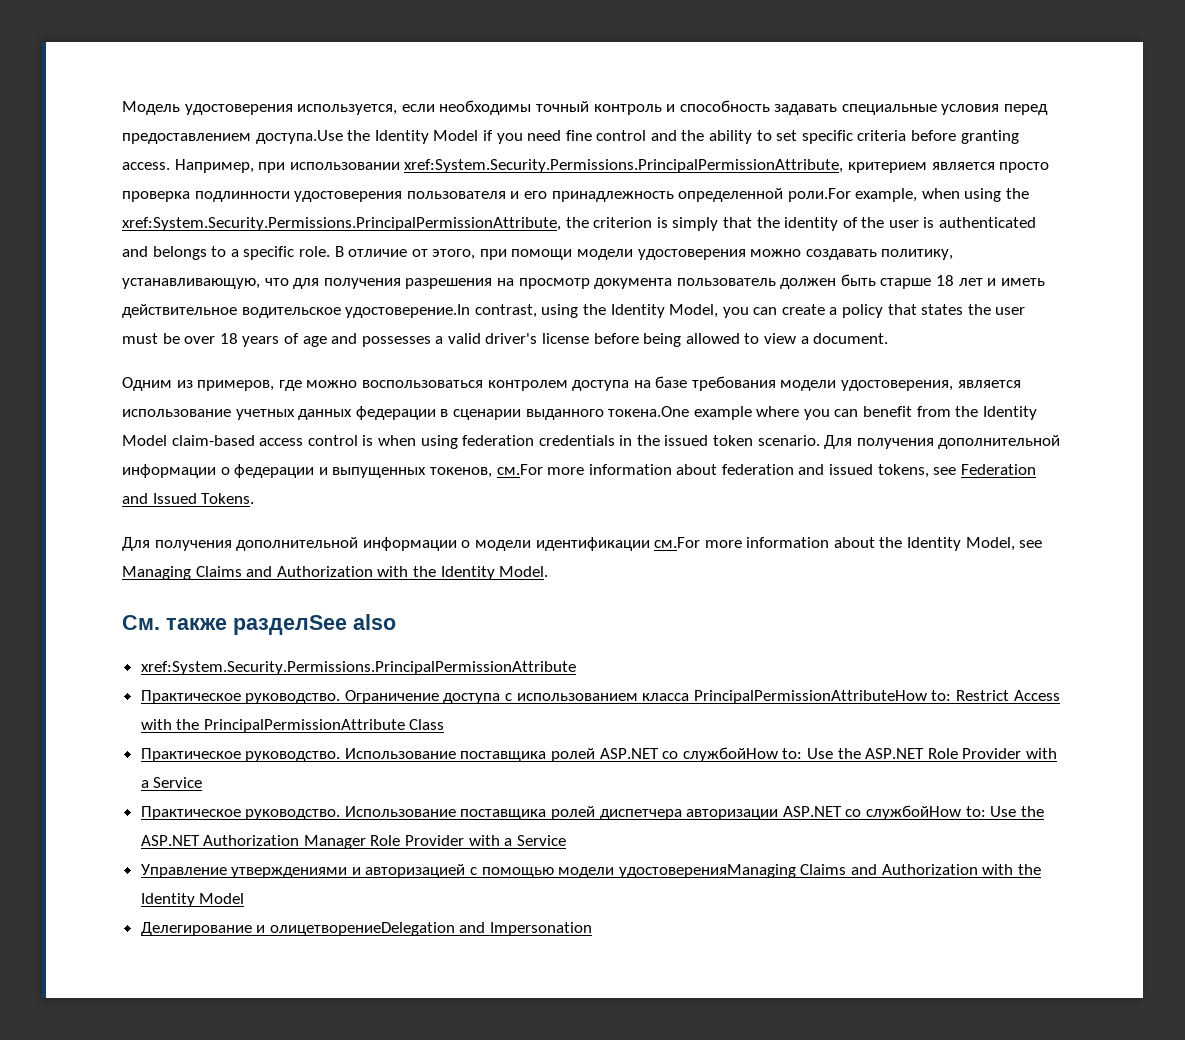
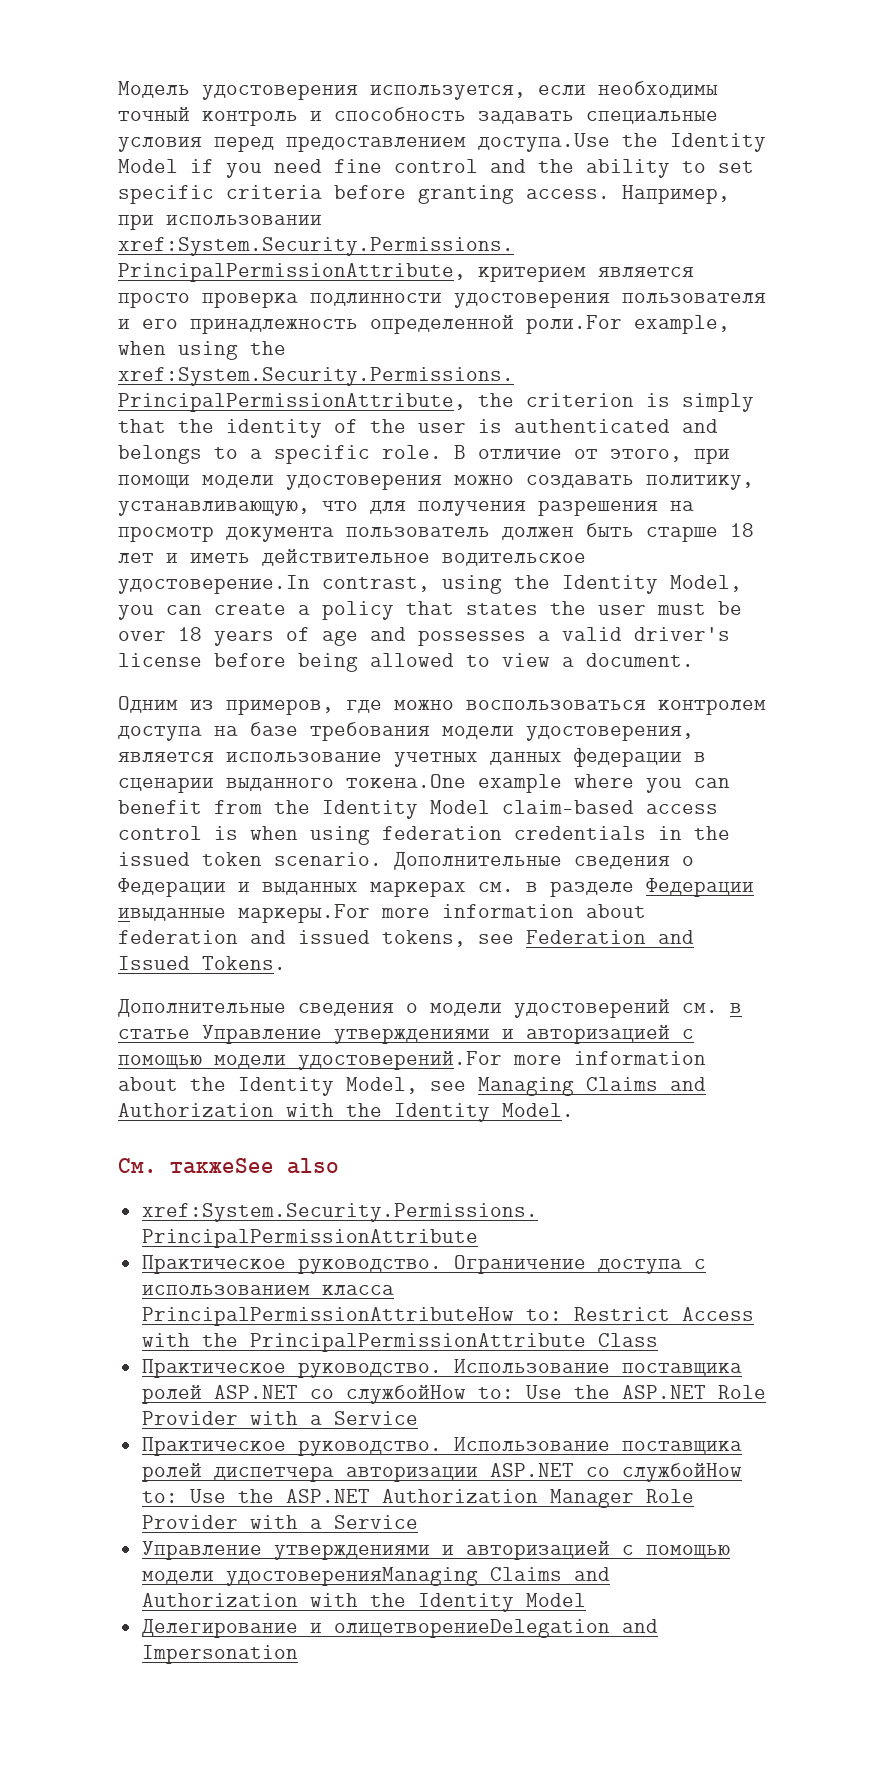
- Для получения дополнительной информации о федерации и выпущенных токенов, см.For more information about federation and issued tokens, see Federation and Issued Tokens.
+ Дополнительные сведения о Федерации и выданных маркерах см. в разделе Федерации ивыданные маркеры.For more information about federation and issued tokens, see Federation and Issued Tokens.
- Для получения дополнительной информации о модели идентификации см.For more information about the Identity Model, see Managing Claims and Authorization with the Identity Model.
+ Дополнительные сведения о модели удостоверений см. в статье Управление утверждениями и авторизацией с помощью модели удостоверений.For more information about the Identity Model, see Managing Claims and Authorization with the Identity Model.
- См. также разделSee also
+ См. такжеSee also

